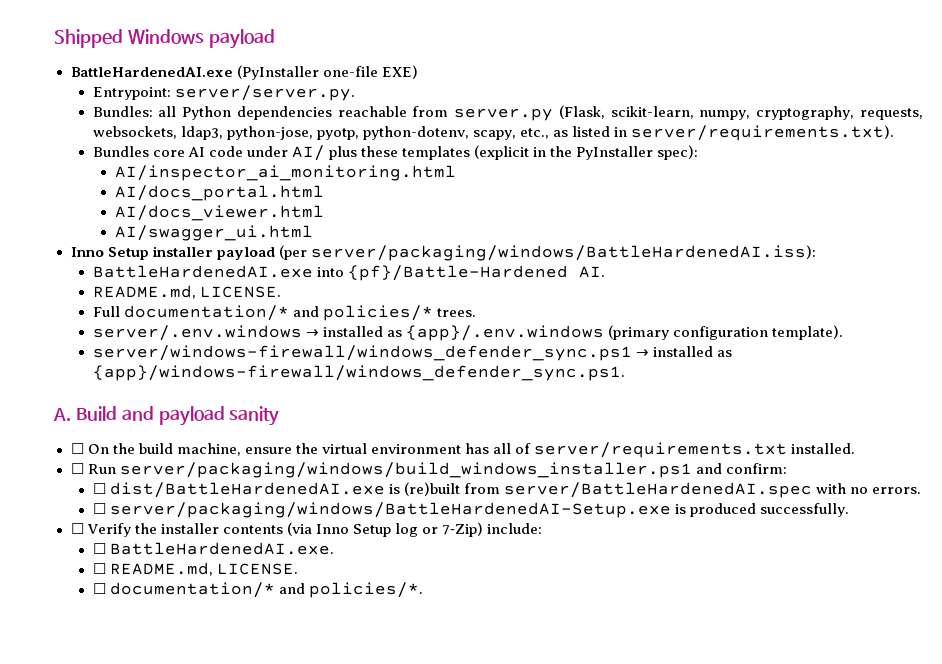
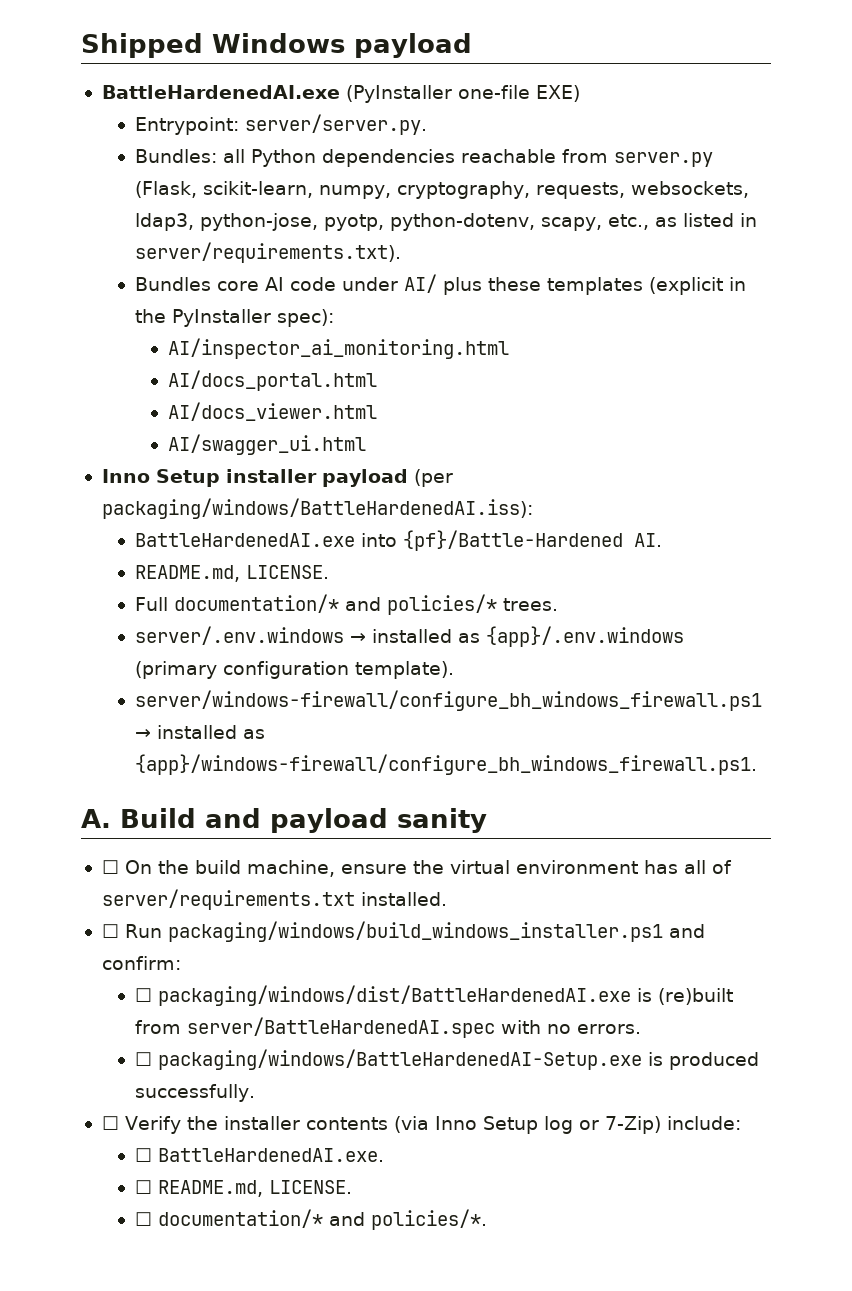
- Inno Setup installer payload (per server/packaging/windows/BattleHardenedAI.iss):
+ Inno Setup installer payload (per packaging/windows/BattleHardenedAI.iss):
- server/windows-firewall/windows_defender_sync.ps1 → installed as {app}/windows-firewall/windows_defender_sync.ps1.
+ server/windows-firewall/configure_bh_windows_firewall.ps1 → installed as {app}/windows-firewall/configure_bh_windows_firewall.ps1.
- ☐ Run server/packaging/windows/build_windows_installer.ps1 and confirm:
+ ☐ Run packaging/windows/build_windows_installer.ps1 and confirm:
- ☐ dist/BattleHardenedAI.exe is (re)built from server/BattleHardenedAI.spec with no errors.
+ ☐ packaging/windows/dist/BattleHardenedAI.exe is (re)built from server/BattleHardenedAI.spec with no errors.
- ☐ server/packaging/windows/BattleHardenedAI-Setup.exe is produced successfully.
+ ☐ packaging/windows/BattleHardenedAI-Setup.exe is produced successfully.

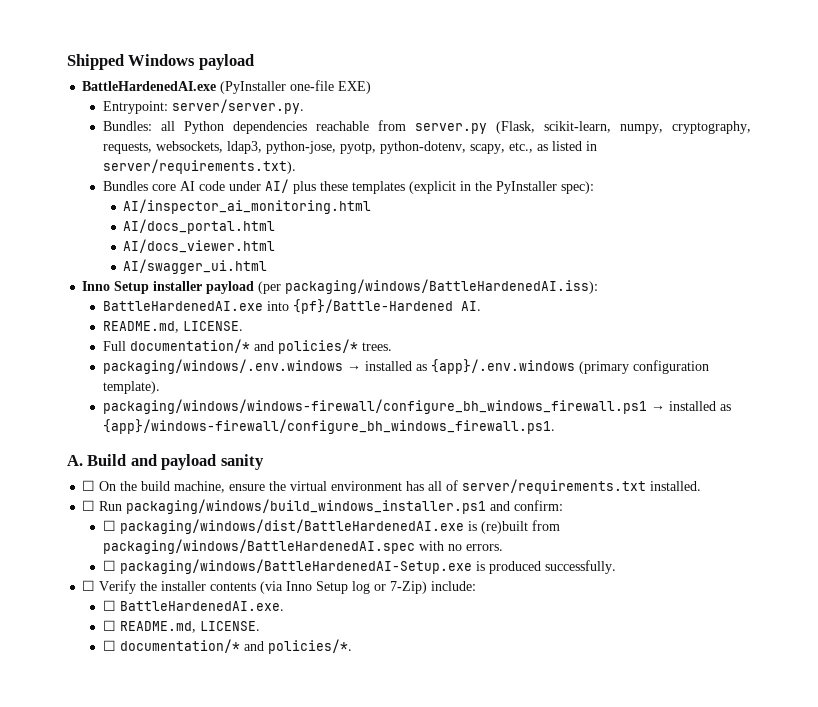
- server/.env.windows → installed as {app}/.env.windows (primary configuration template).
+ packaging/windows/.env.windows → installed as {app}/.env.windows (primary configuration template).
- server/windows-firewall/configure_bh_windows_firewall.ps1 → installed as {app}/windows-firewall/configure_bh_windows_firewall.ps1.
+ packaging/windows/windows-firewall/configure_bh_windows_firewall.ps1 → installed as {app}/windows-firewall/configure_bh_windows_firewall.ps1.
- ☐ packaging/windows/dist/BattleHardenedAI.exe is (re)built from server/BattleHardenedAI.spec with no errors.
+ ☐ packaging/windows/dist/BattleHardenedAI.exe is (re)built from packaging/windows/BattleHardenedAI.spec with no errors.

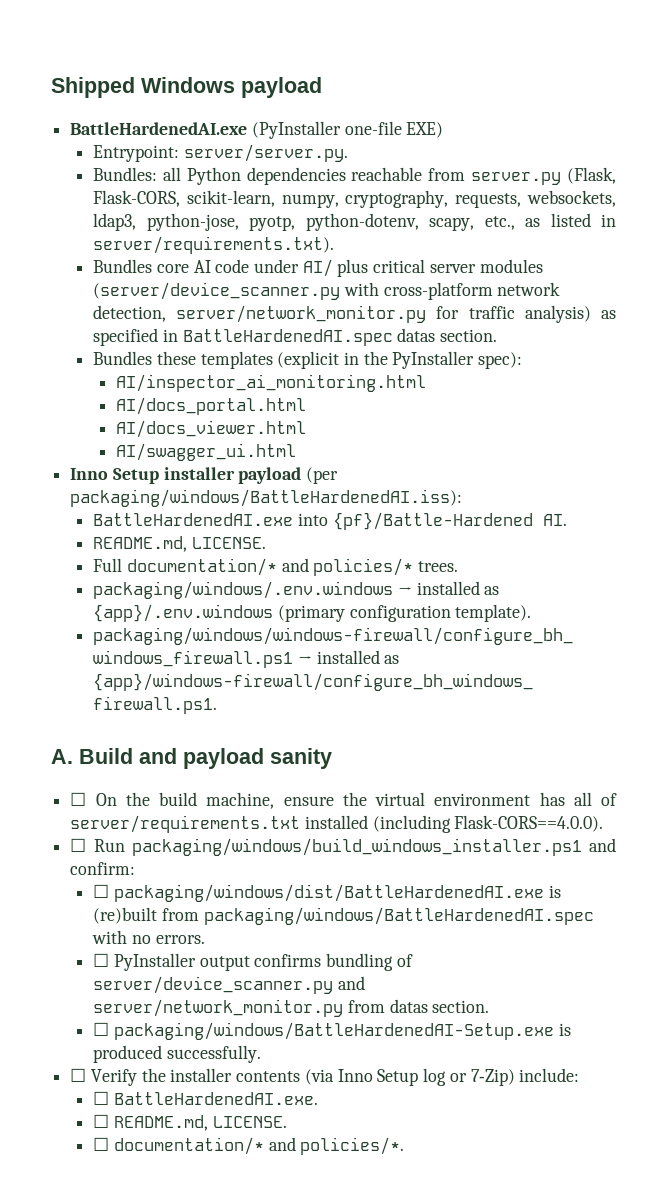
- Bundles: all Python dependencies reachable from server.py (Flask, scikit-learn, numpy, cryptography, requests, websockets, ldap3, python-jose, pyotp, python-dotenv, scapy, etc., as listed in server/requirements.txt).
+ Bundles: all Python dependencies reachable from server.py (Flask, Flask-CORS, scikit-learn, numpy, cryptography, requests, websockets, ldap3, python-jose, pyotp, python-dotenv, scapy, etc., as listed in server/requirements.txt).
- Bundles core AI code under AI/ plus these templates (explicit in the PyInstaller spec):
+ Bundles core AI code under AI/ plus critical server modules (server/device_scanner.py with cross-platform network detection, server/network_monitor.py for traffic analysis) as specified in BattleHardenedAI.spec datas section.
+ Bundles these templates (explicit in the PyInstaller spec):
- ☐ On the build machine, ensure the virtual environment has all of server/requirements.txt installed.
+ ☐ On the build machine, ensure the virtual environment has all of server/requirements.txt installed (including Flask-CORS==4.0.0).
+ ☐ PyInstaller output confirms bundling of server/device_scanner.py and server/network_monitor.py from datas section.

